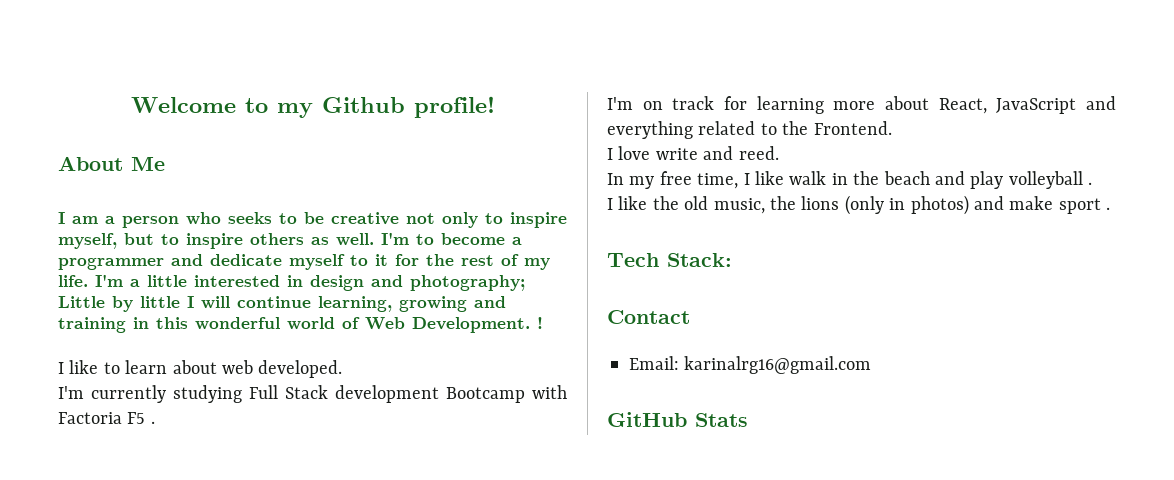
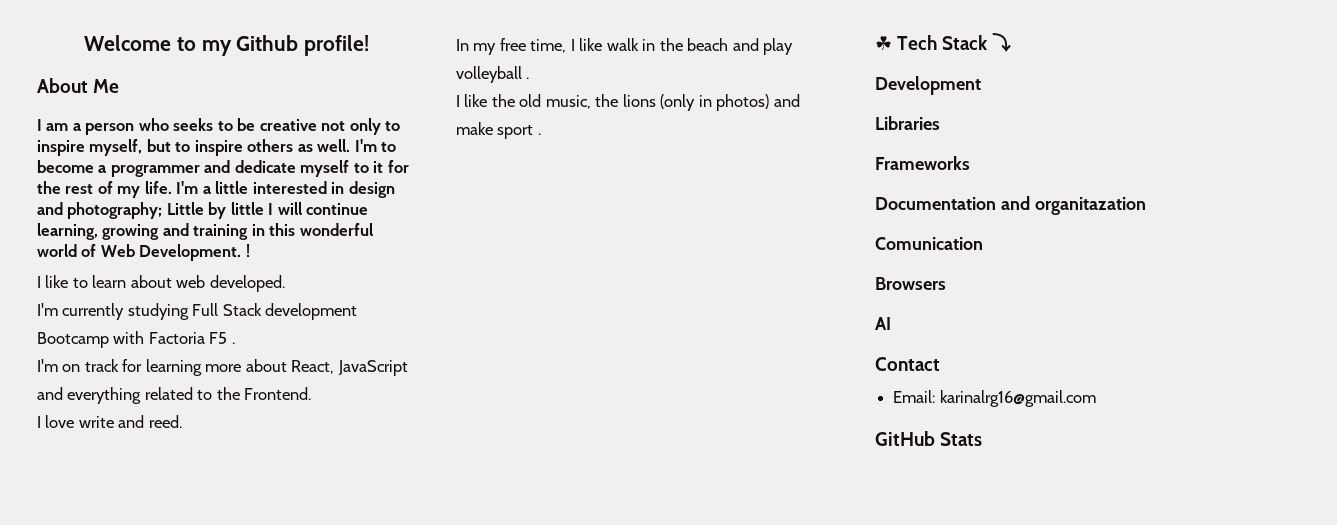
- Tech Stack:
+ ☘ Tech Stack ⤵
+ Development
+ Libraries
+ Frameworks
+ Documentation and organitazation
+ Comunication
+ Browsers
+ AI

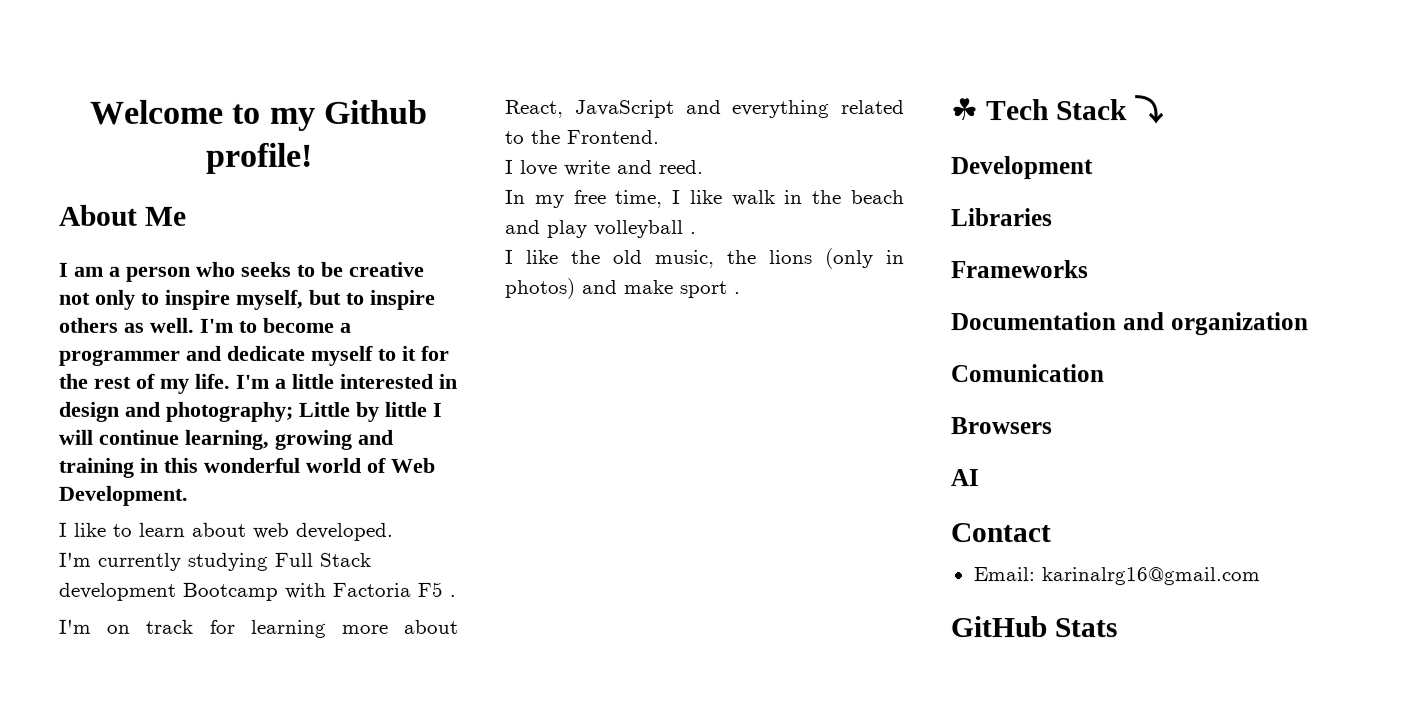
- !
- Documentation and organitazation
+ Documentation and organization

